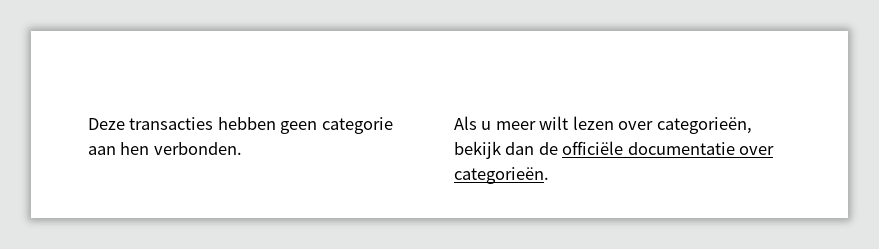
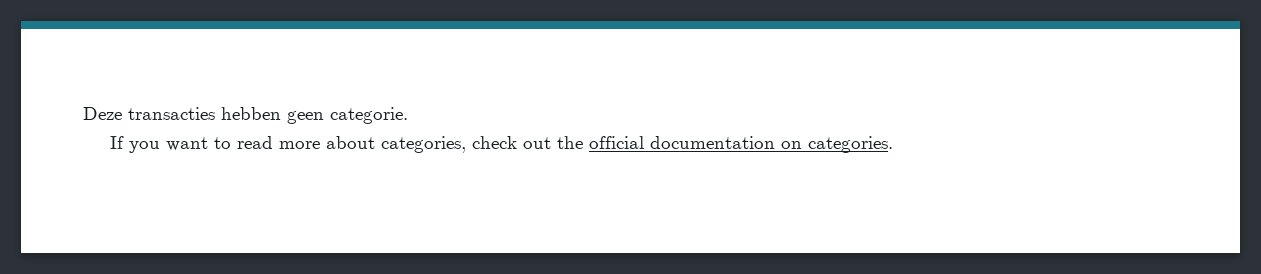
- Deze transacties hebben geen categorie aan hen verbonden.
- Als u meer wilt lezen over categorieën, bekijk dan de officiële documentatie over categorieën.
+ Deze transacties hebben geen categorie.
+ If you want to read more about categories, check out the official documentation on categories.

